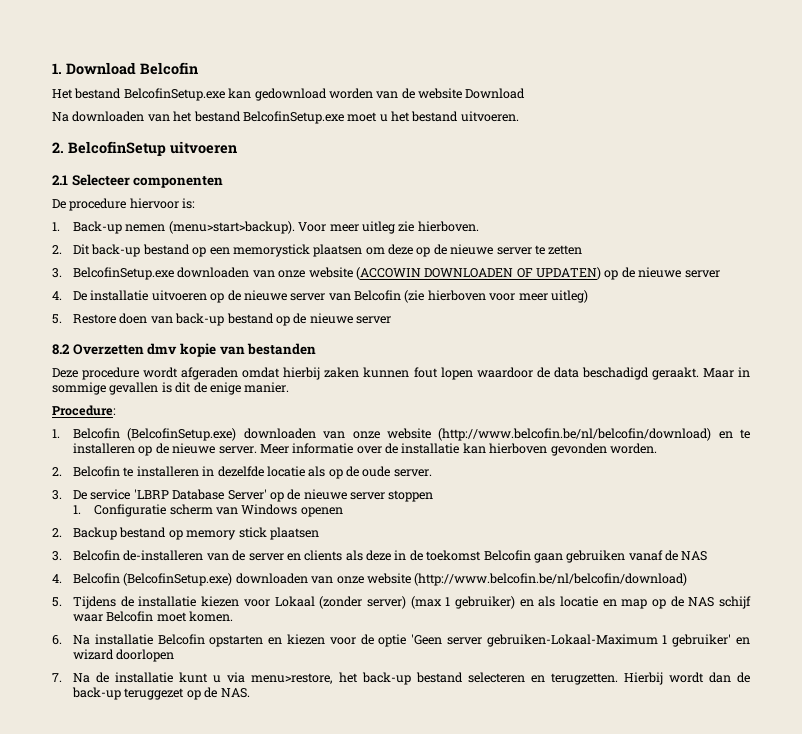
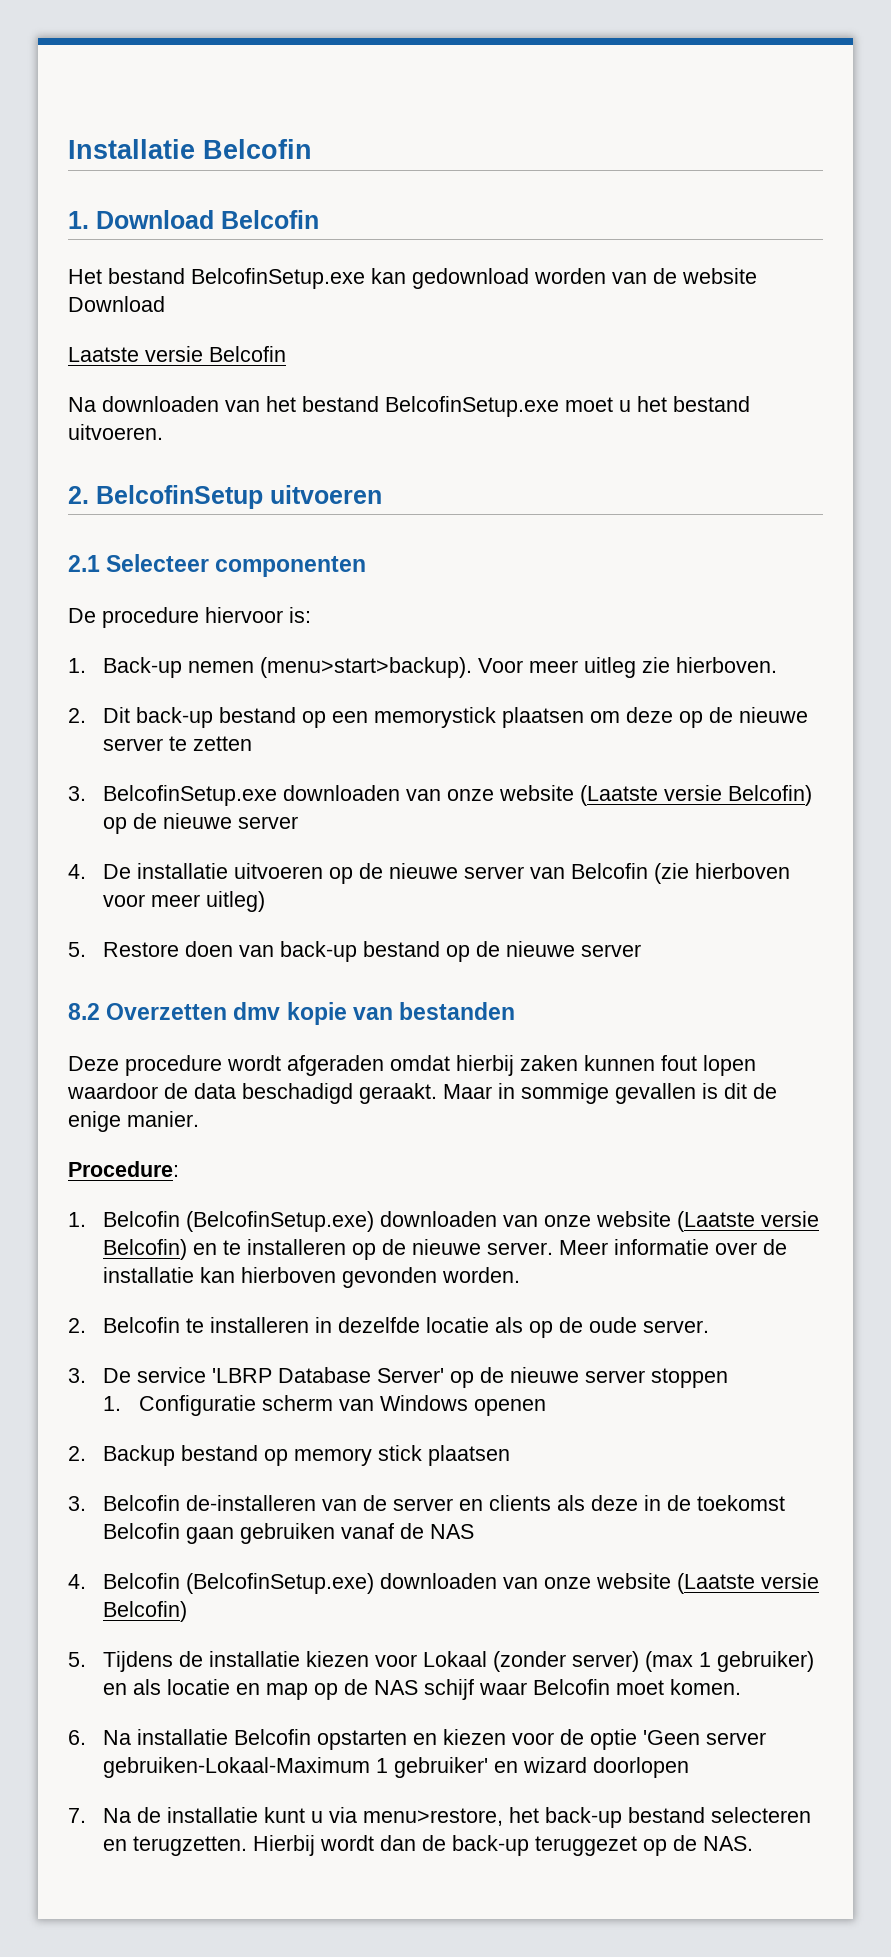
+ Installatie Belcofin
+ Laatste versie Belcofin
- 3. BelcofinSetup.exe downloaden van onze website (ACCOWIN DOWNLOADEN OF UPDATEN) op de nieuwe server
+ 3. BelcofinSetup.exe downloaden van onze website (Laatste versie Belcofin) op de nieuwe server
- 1. Belcofin (BelcofinSetup.exe) downloaden van onze website (http://www.belcofin.be/nl/belcofin/download) en te installeren op de nieuwe server.
+ 1. Belcofin (BelcofinSetup.exe) downloaden van onze website (Laatste versie Belcofin) en te installeren op de nieuwe server.
- 4. Belcofin (BelcofinSetup.exe) downloaden van onze website (http://www.belcofin.be/nl/belcofin/download)
+ 4. Belcofin (BelcofinSetup.exe) downloaden van onze website (Laatste versie Belcofin)

